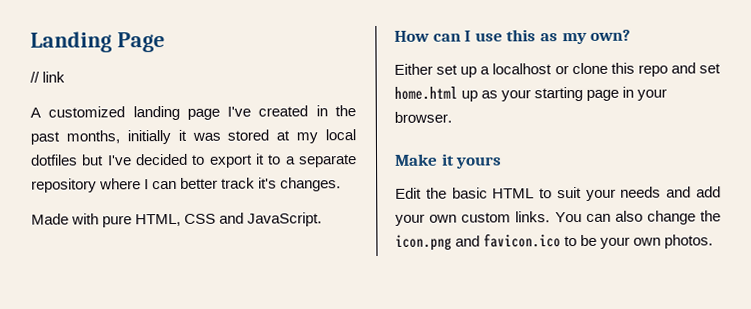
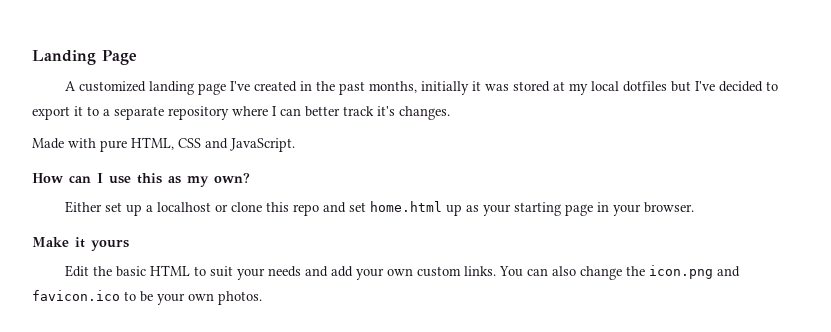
- // link

